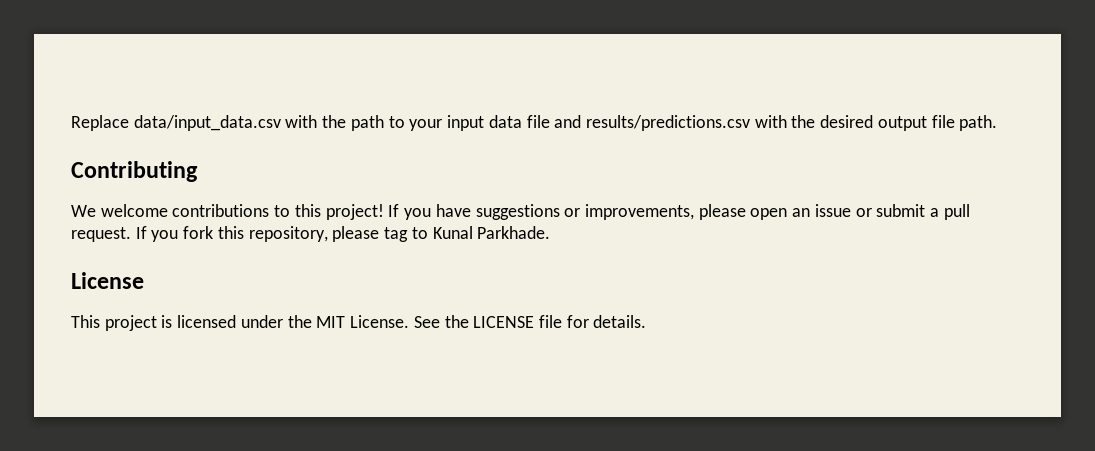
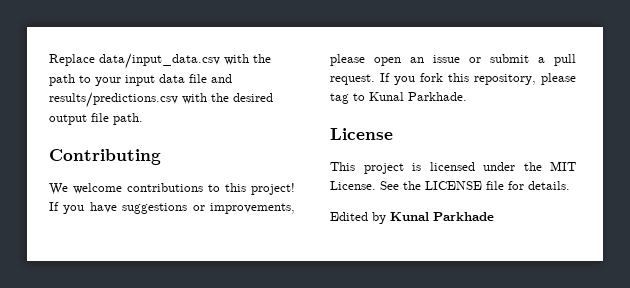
+ Edited by Kunal Parkhade

